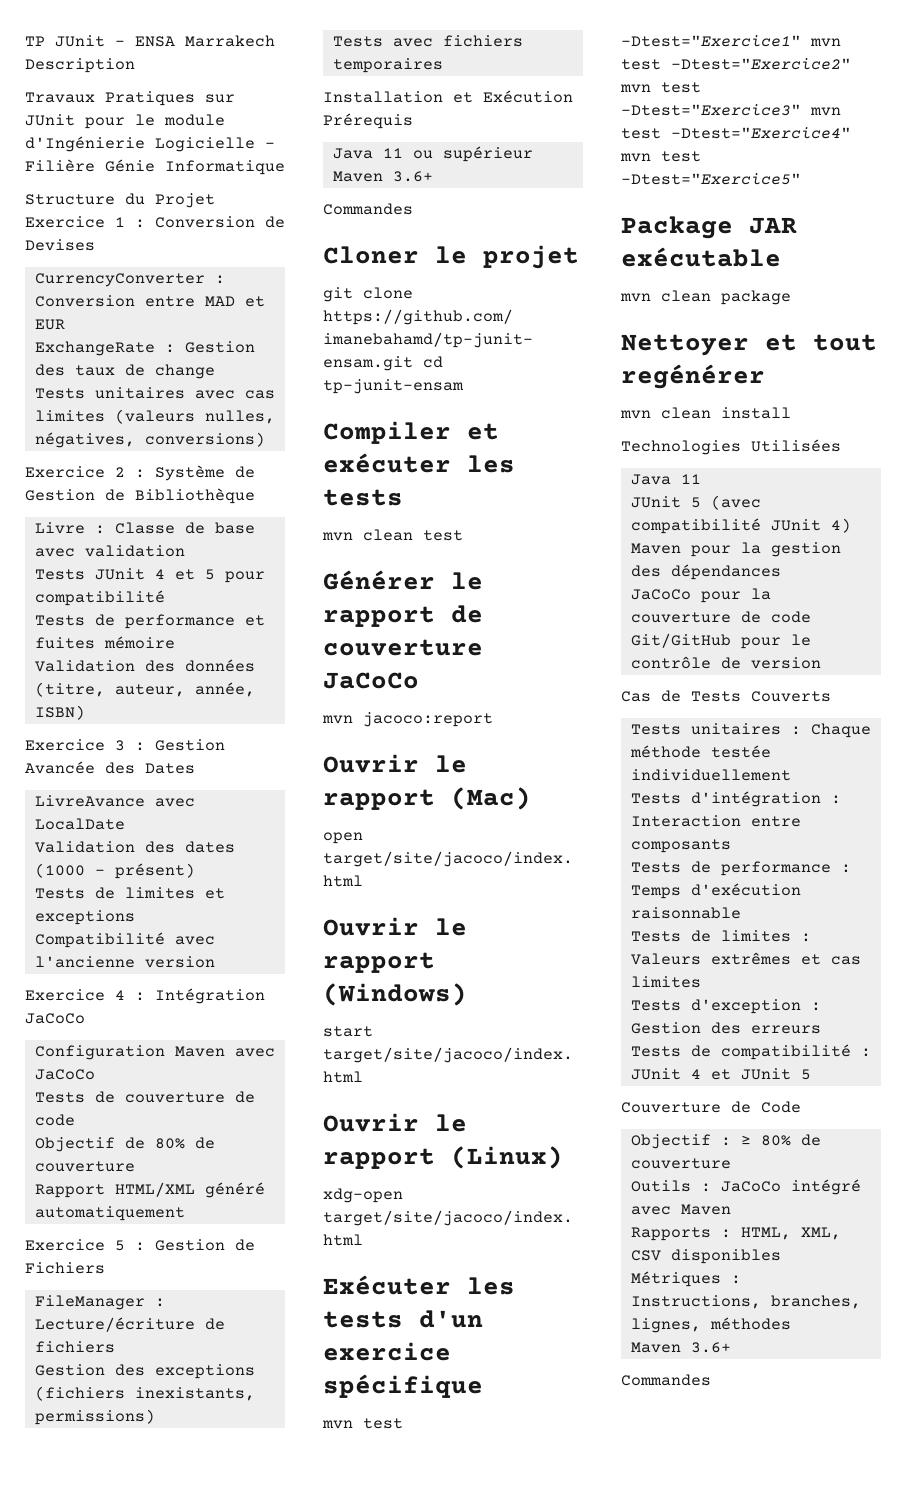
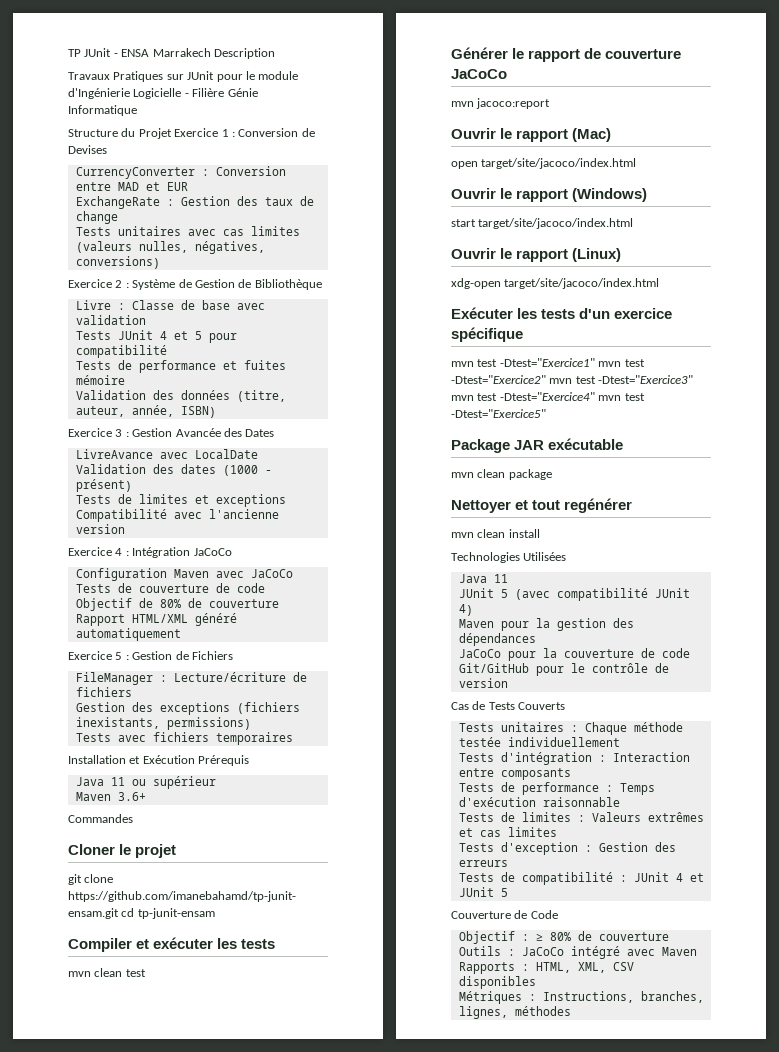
  Métriques : Instructions, branches, lignes, méthodes
- Maven 3.6+
- Commandes

